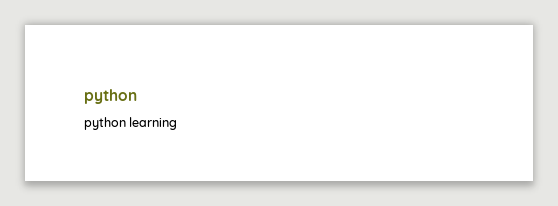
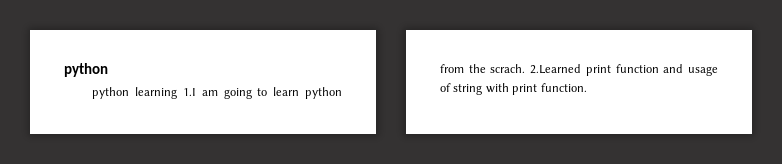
- python learning
+ python learning 1.I am going to learn python from the scrach. 2.Learned print function and usage of string with print function.

